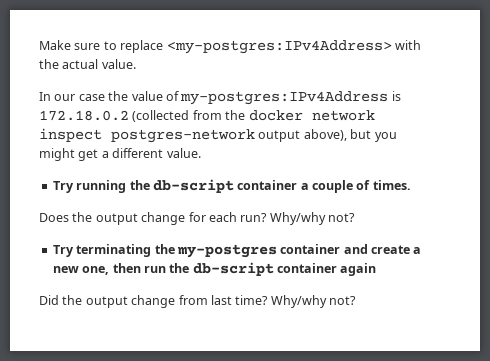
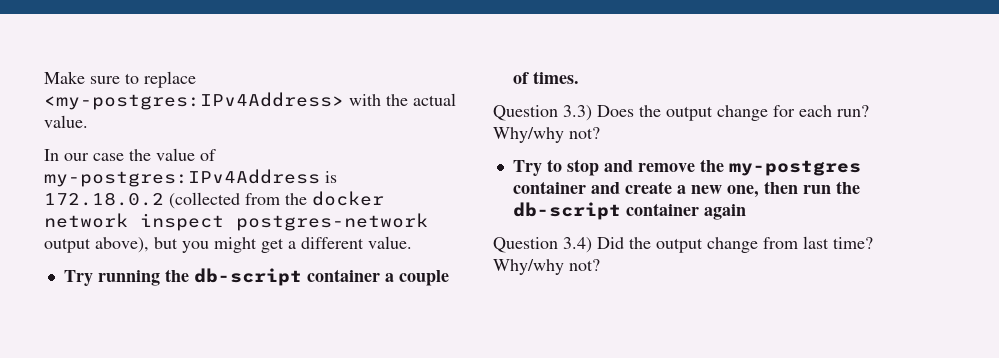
- Does the output change for each run?
+ Question 3.3) Does the output change for each run?
- Try terminating the my-postgres container and create a new one, then run the db-script container again
+ Try to stop and remove the my-postgres container and create a new one, then run the db-script container again
- Did the output change from last time?
+ Question 3.4) Did the output change from last time?

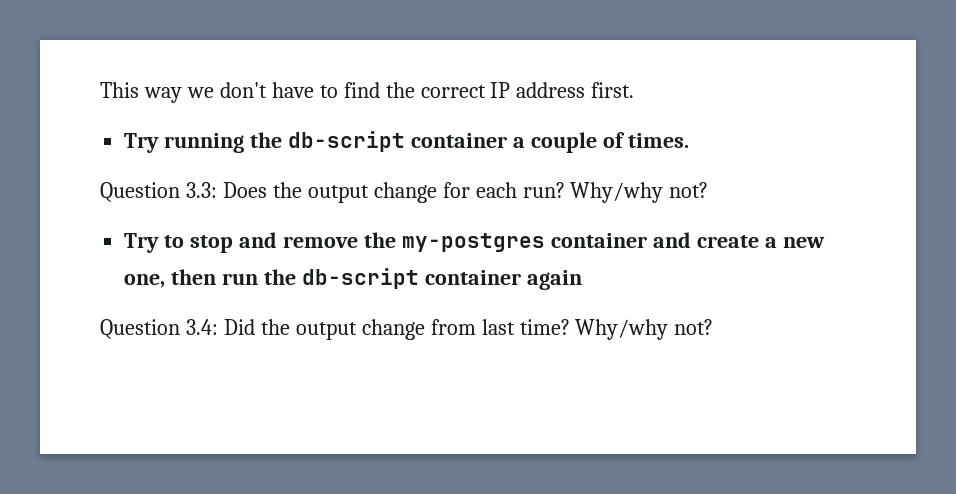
- Make sure to replace <my-postgres:IPv4Address> with the actual value.
- In our case the value of my-postgres:IPv4Address is 172.18.0.2 (collected from the docker network inspect postgres-network output above), but you might get a different value.
+ This way we don't have to find the correct IP address first.
- Question 3.3) Does the output change for each run?
+ Question 3.3: Does the output change for each run?
- Question 3.4) Did the output change from last time?
+ Question 3.4: Did the output change from last time?

